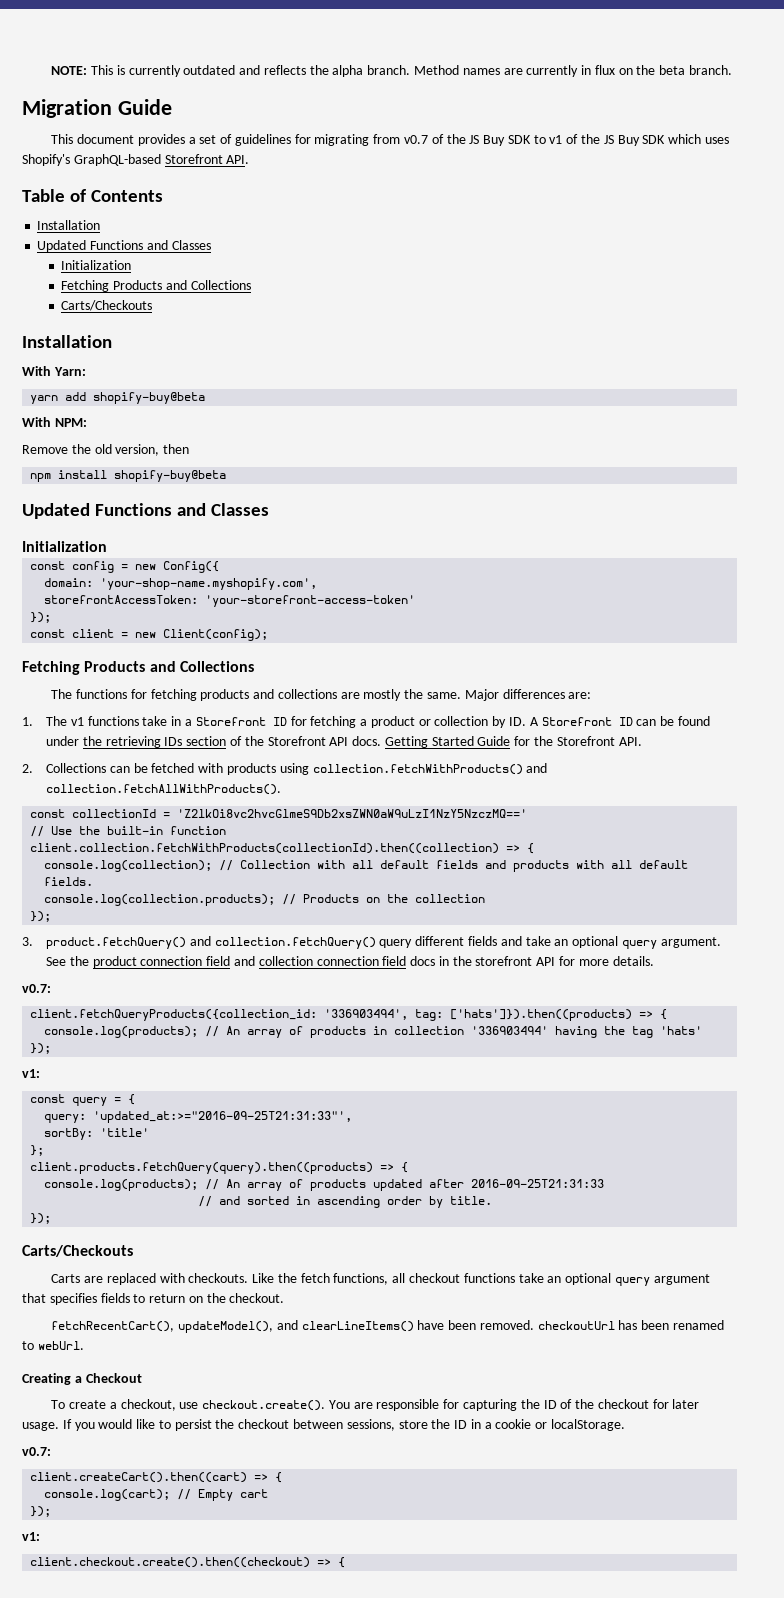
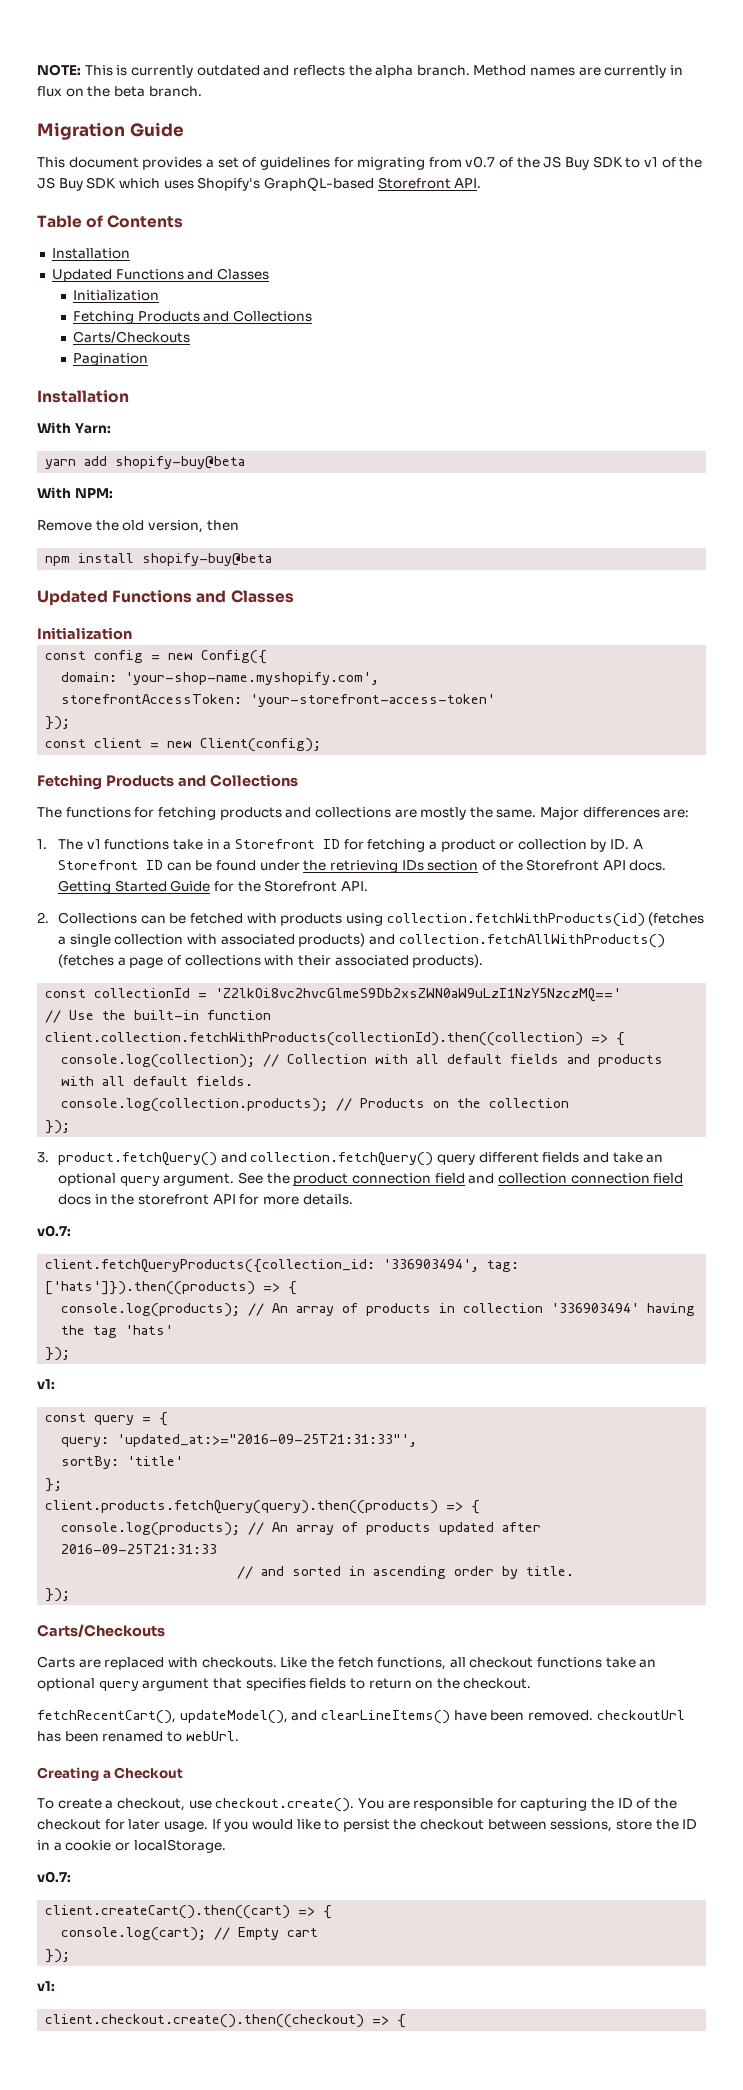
+ Pagination
- 2. Collections can be fetched with products using collection.fetchWithProducts() and collection.fetchAllWithProducts().
+ 2. Collections can be fetched with products using collection.fetchWithProducts(id) (fetches a single collection with associated products) and collection.fetchAllWithProducts() (fetches a page of collections with their associated products).

